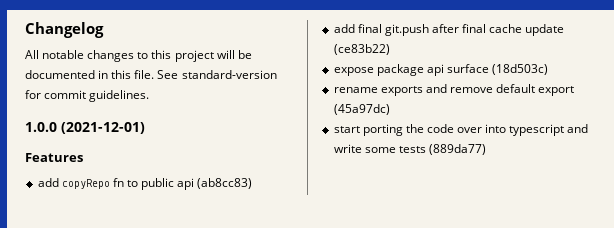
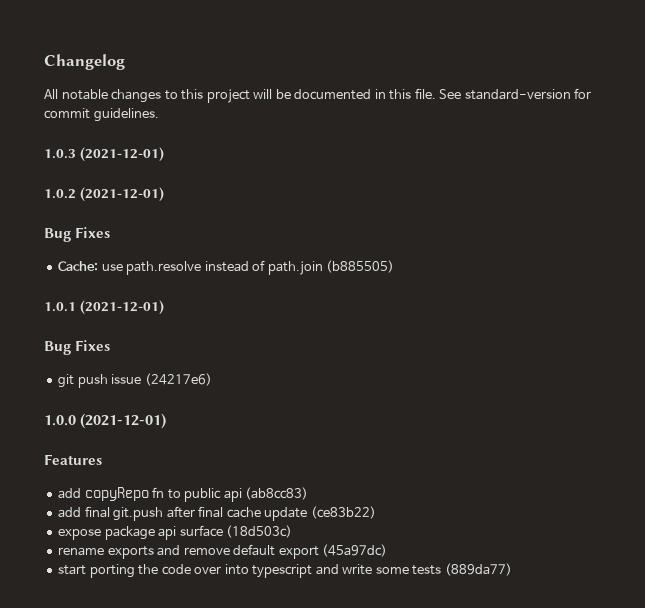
+ 1.0.3 (2021-12-01)
+ 1.0.2 (2021-12-01)
+ Bug Fixes
+ Cache: use path.resolve instead of path.join (b885505)
+ 1.0.1 (2021-12-01)
+ Bug Fixes
+ git push issue (24217e6)

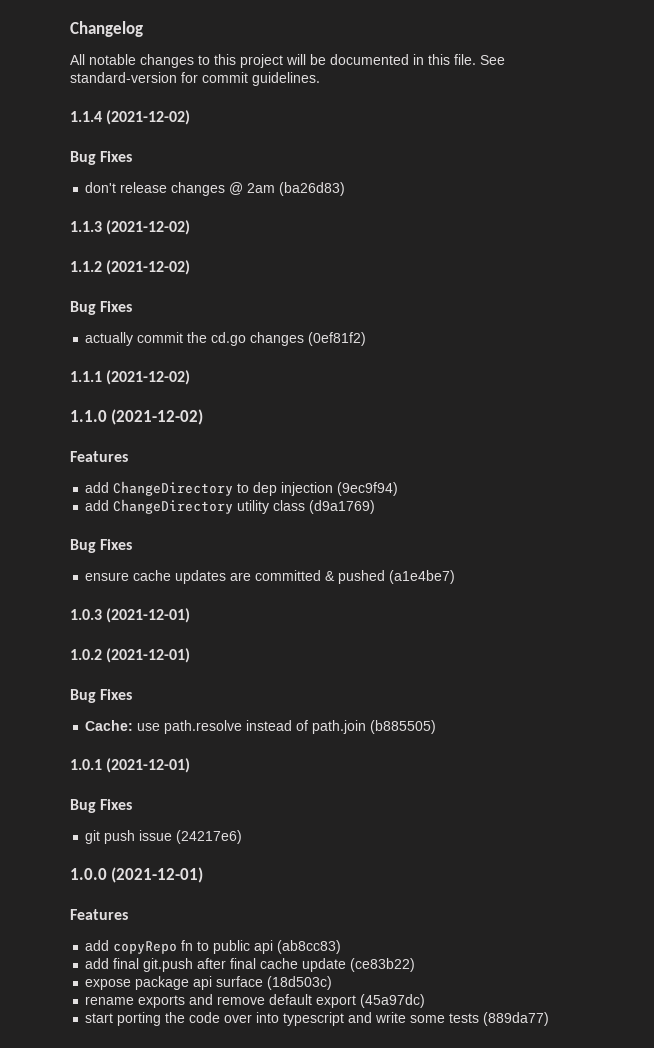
+ 1.1.4 (2021-12-02)
+ Bug Fixes
+ don't release changes @ 2am (ba26d83)
+ 1.1.3 (2021-12-02)
+ 1.1.2 (2021-12-02)
+ Bug Fixes
+ actually commit the cd.go changes (0ef81f2)
+ 1.1.1 (2021-12-02)
+ 1.1.0 (2021-12-02)
+ Features
+ add ChangeDirectory to dep injection (9ec9f94)
+ add ChangeDirectory utility class (d9a1769)
+ Bug Fixes
+ ensure cache updates are committed & pushed (a1e4be7)

